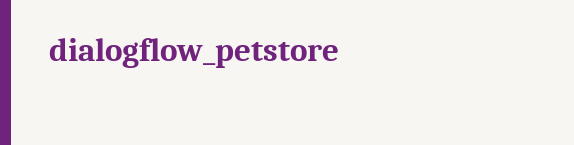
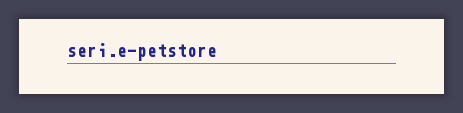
- dialogflow_petstore
+ seri.e-petstore

